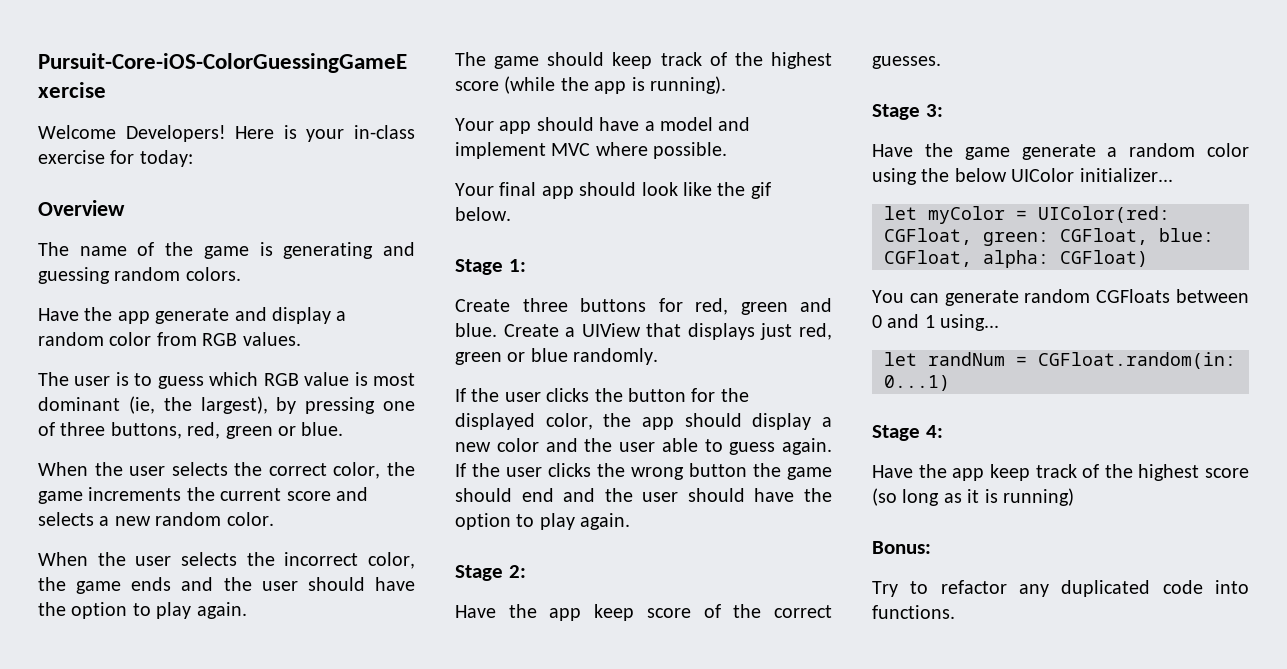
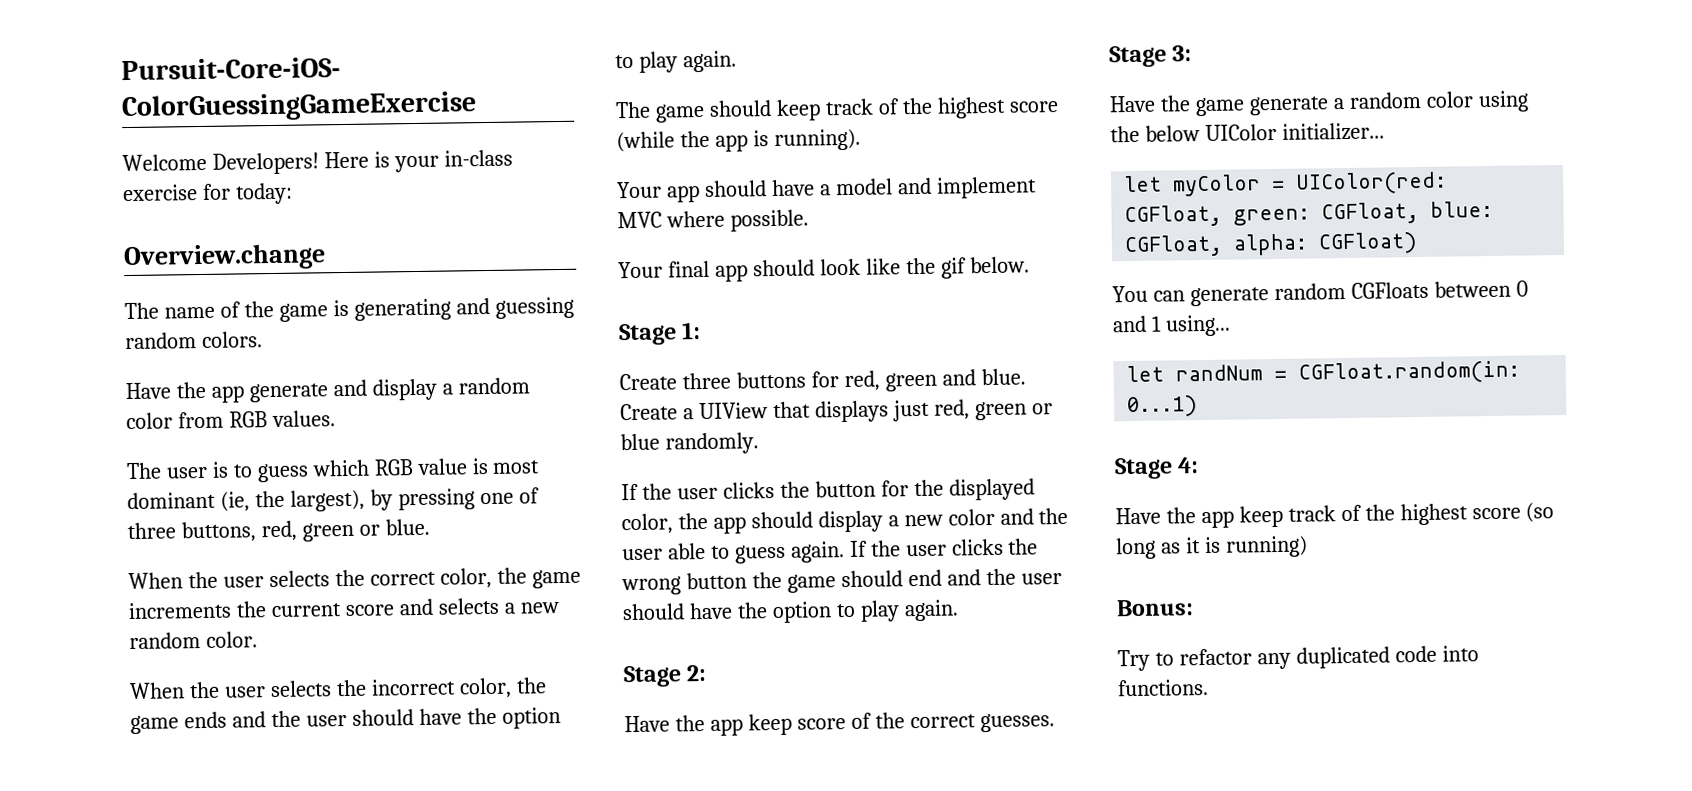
- Overview
+ Overview.change

